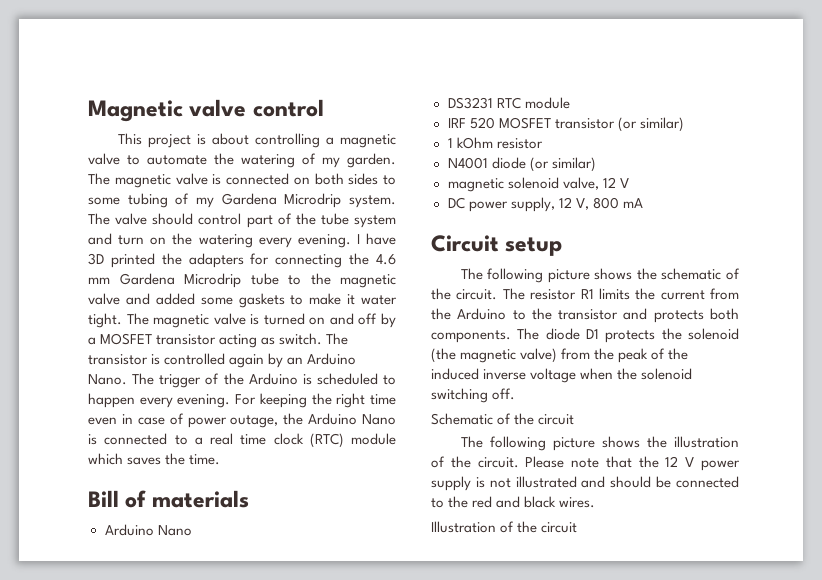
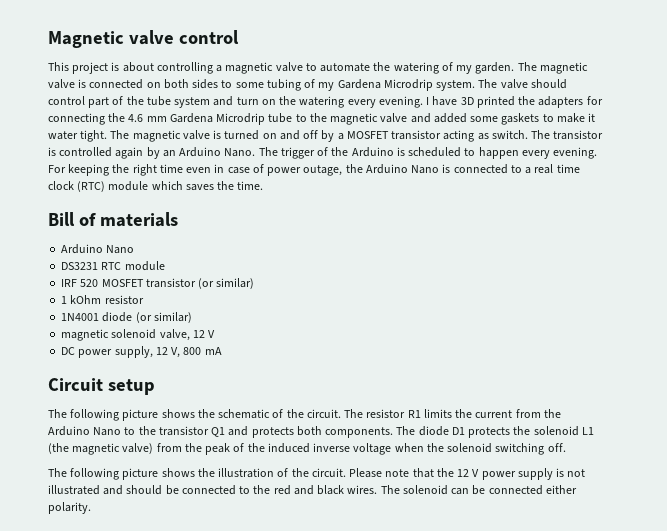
- N4001 diode (or similar)
+ 1N4001 diode (or similar)
- The resistor R1 limits the current from the Arduino to the transistor and protects both components.
+ The resistor R1 limits the current from the Arduino Nano to the transistor Q1 and protects both components.
- The diode D1 protects the solenoid (the magnetic valve) from the peak of the induced inverse voltage when the solenoid switching off.
+ The diode D1 protects the solenoid L1 (the magnetic valve) from the peak of the induced inverse voltage when the solenoid switching off.
- Schematic of the circuit
- Please note that the 12 V power supply is not illustrated and should be connected to the red and black wires.
- Illustration of the circuit
+ Please note that the 12 V power supply is not illustrated and should be connected to the red and black wires. The solenoid can be connected either polarity.

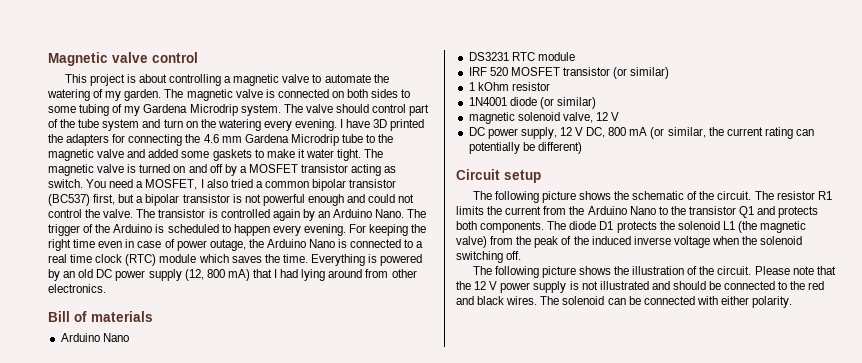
+ You need a MOSFET, I also tried a common bipolar transistor (BC537) first, but a bipolar transistor is not powerful enough and could not control the valve.
+ Everything is powered by an old DC power supply (12, 800 mA) that I had lying around from other electronics.
- DC power supply, 12 V, 800 mA
+ DC power supply, 12 V DC, 800 mA (or similar, the current rating can potentially be different)
- The solenoid can be connected either polarity.
+ The solenoid can be connected with either polarity.

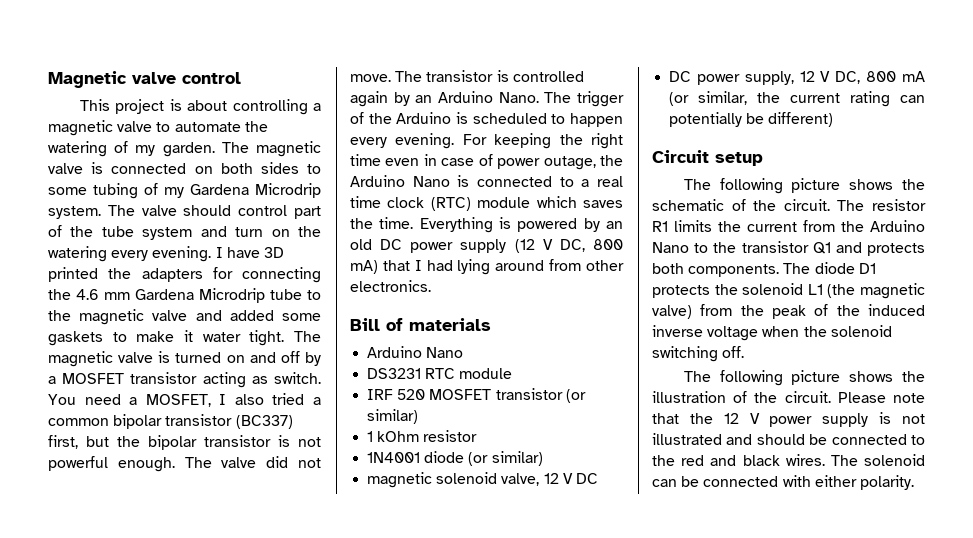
- You need a MOSFET, I also tried a common bipolar transistor (BC537) first, but a bipolar transistor is not powerful enough and could not control the valve.
+ You need a MOSFET, I also tried a common bipolar transistor (BC337) first, but the bipolar transistor is not powerful enough. The valve did not move.
- Everything is powered by an old DC power supply (12, 800 mA) that I had lying around from other electronics.
+ Everything is powered by an old DC power supply (12 V DC, 800 mA) that I had lying around from other electronics.
- magnetic solenoid valve, 12 V
+ magnetic solenoid valve, 12 V DC

